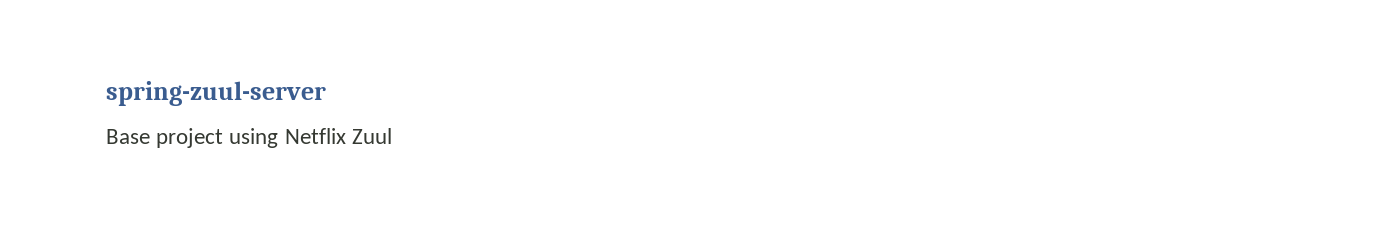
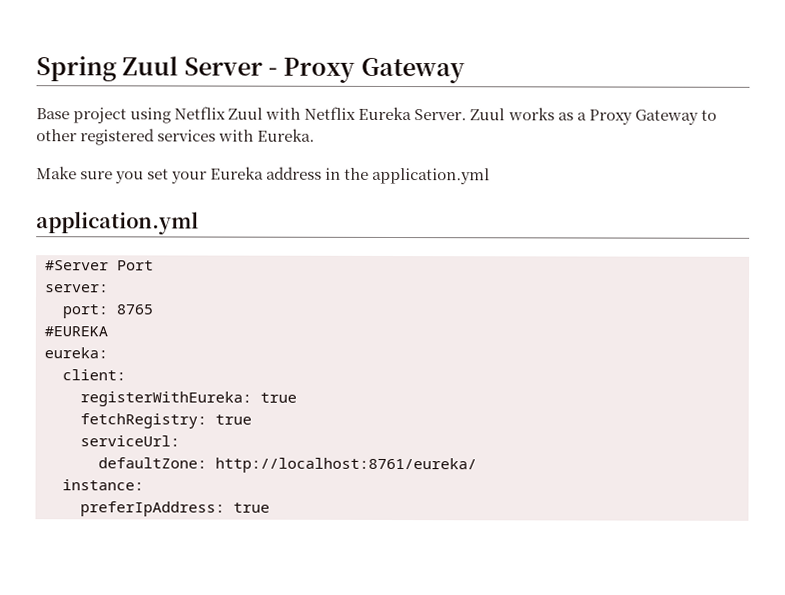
- spring-zuul-server
+ Spring Zuul Server - Proxy Gateway
- Base project using Netflix Zuul
+ Base project using Netflix Zuul with Netflix Eureka Server. Zuul works as a Proxy Gateway to other registered services with Eureka.
+ Make sure you set your Eureka address in the application.yml
+ application.yml
+ #Server Port
+ server:
+ port: 8765
+ #EUREKA
+ eureka:
+ client:
+ registerWithEureka: true
+ fetchRegistry: true
+ serviceUrl:
+ defaultZone: http://localhost:8761/eureka/
+ instance:
+ preferIpAddress: true

